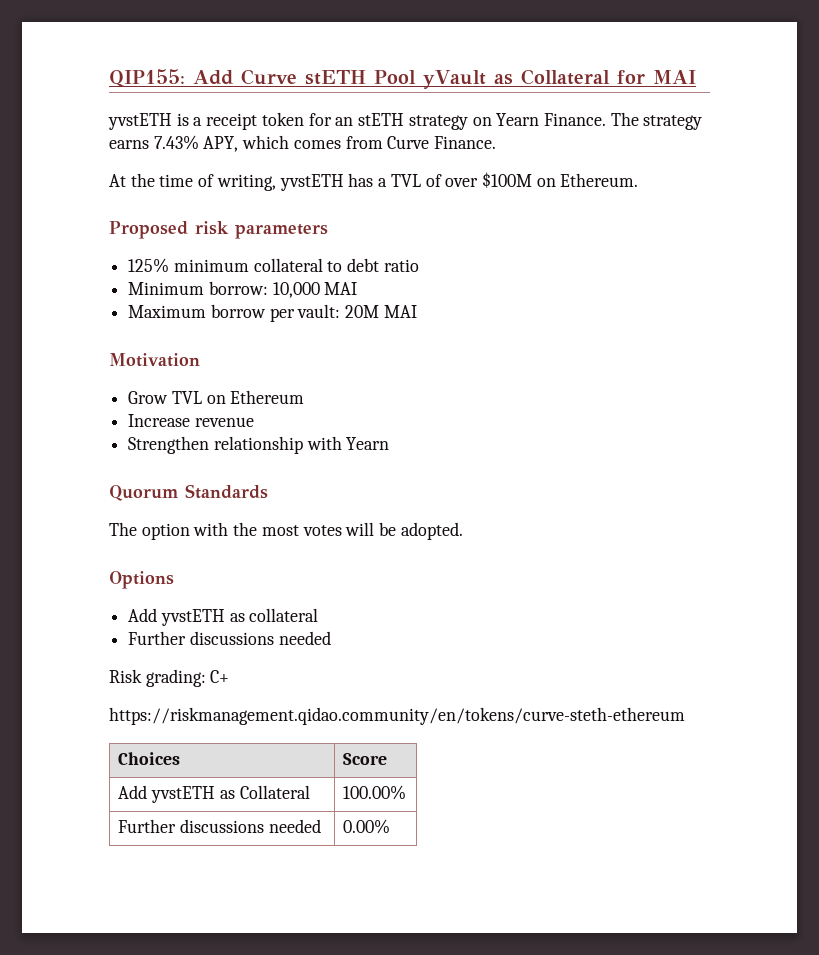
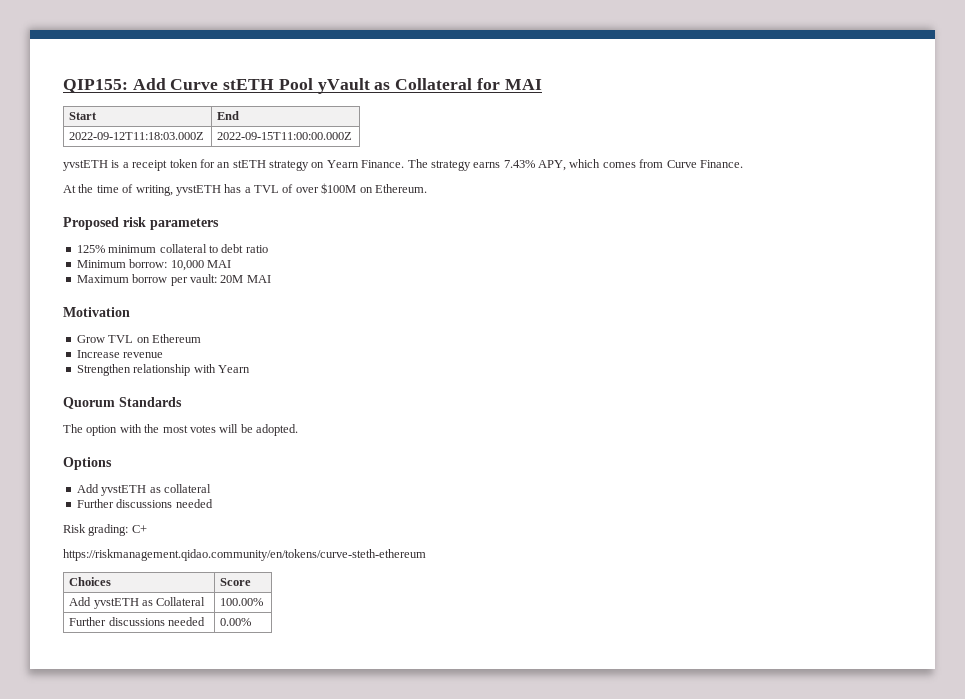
+ Start | End
+ 2022-09-12T11:18:03.000Z | 2022-09-15T11:00:00.000Z

